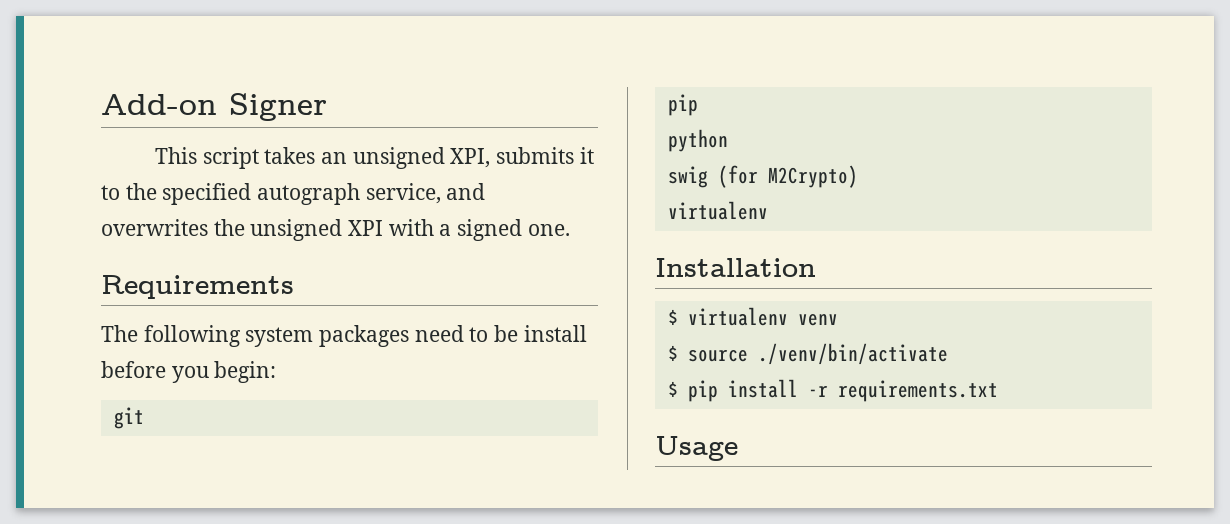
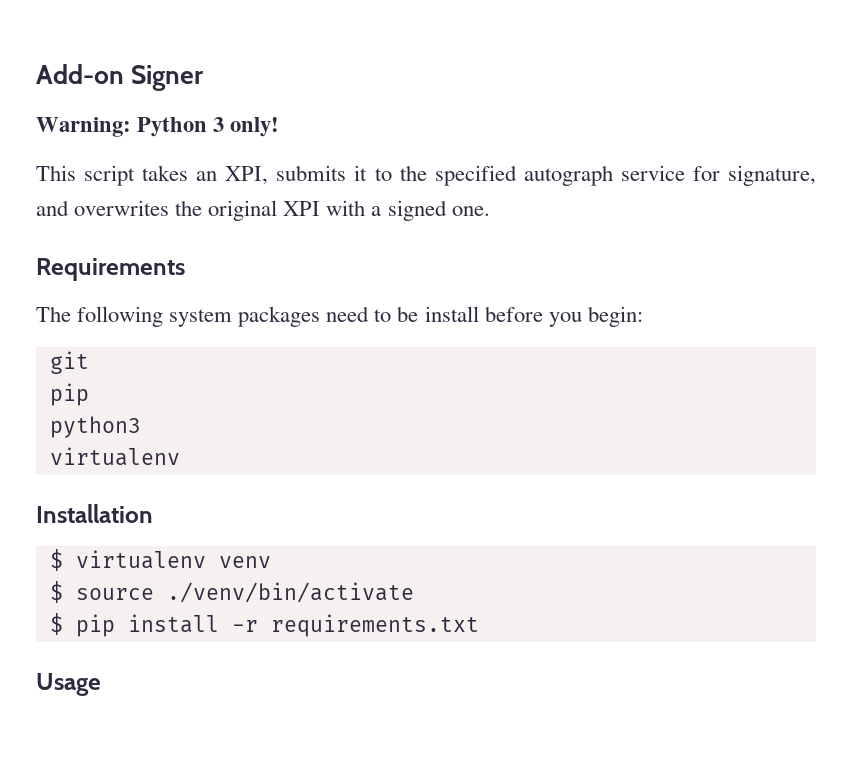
+ Warning: Python 3 only!
- This script takes an unsigned XPI, submits it to the specified autograph service, and overwrites the unsigned XPI with a signed one.
+ This script takes an XPI, submits it to the specified autograph service for signature, and overwrites the original XPI with a signed one.
- python
- swig (for M2Crypto)
+ python3

